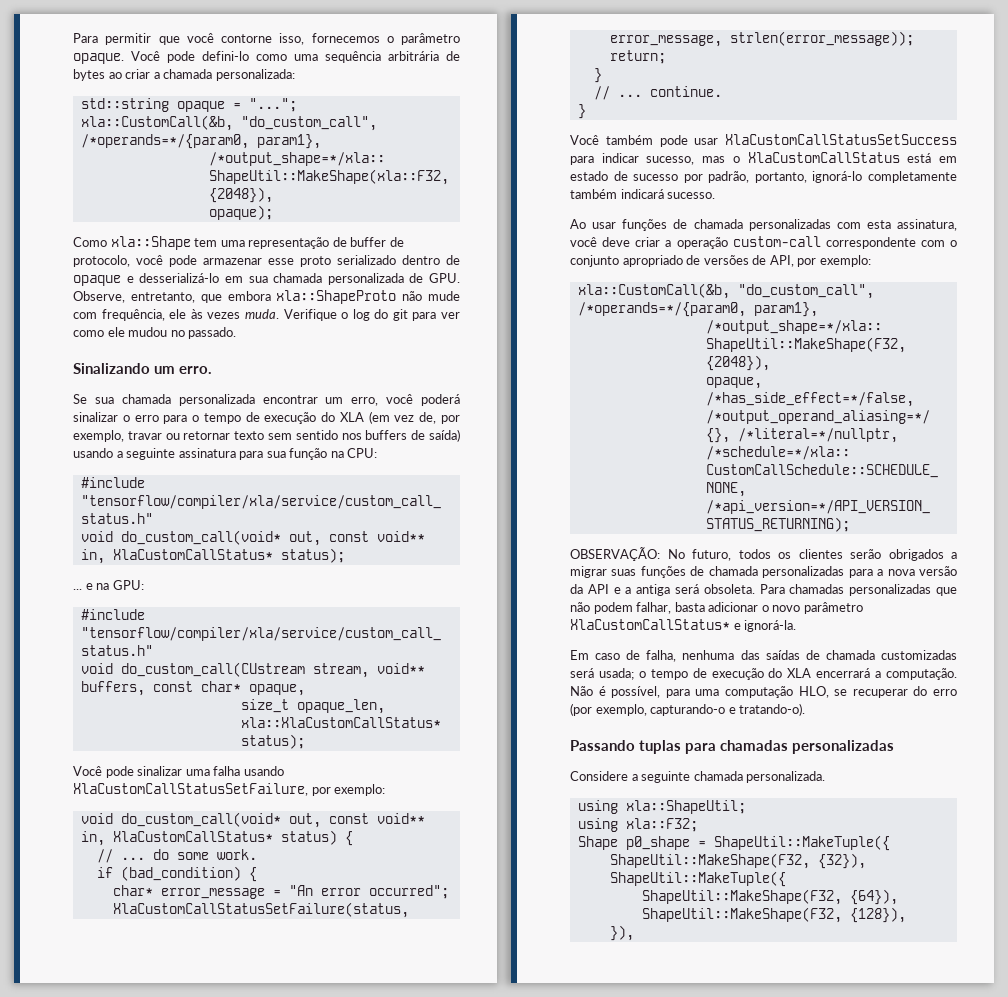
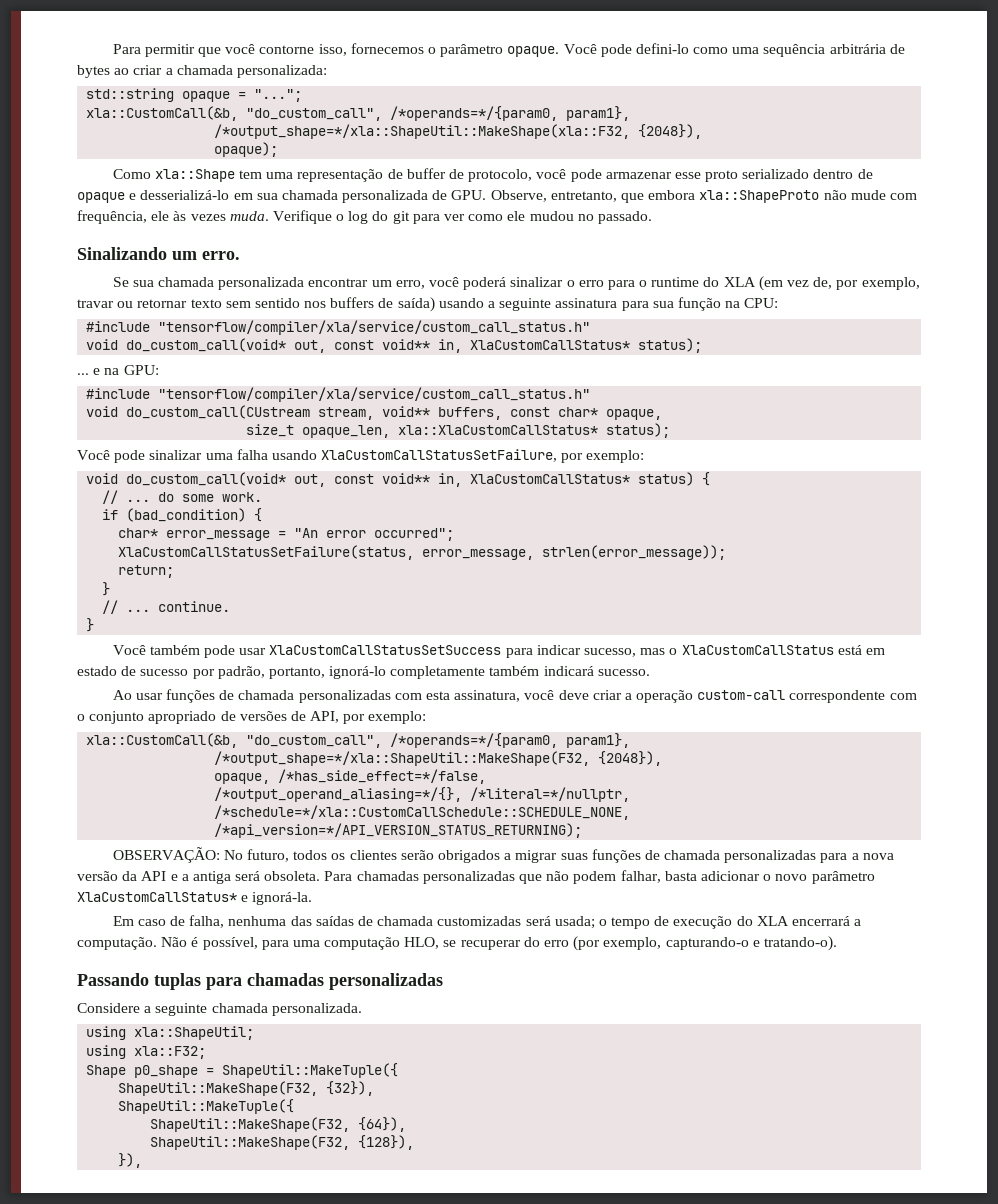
- Se sua chamada personalizada encontrar um erro, você poderá sinalizar o erro para o tempo de execução do XLA (em vez de, por exemplo, travar ou retornar texto sem sentido nos buffers de saída) usando a seguinte assinatura para sua função na CPU:
+ Se sua chamada personalizada encontrar um erro, você poderá sinalizar o erro para o runtime do XLA (em vez de, por exemplo, travar ou retornar texto sem sentido nos buffers de saída) usando a seguinte assinatura para sua função na CPU:

